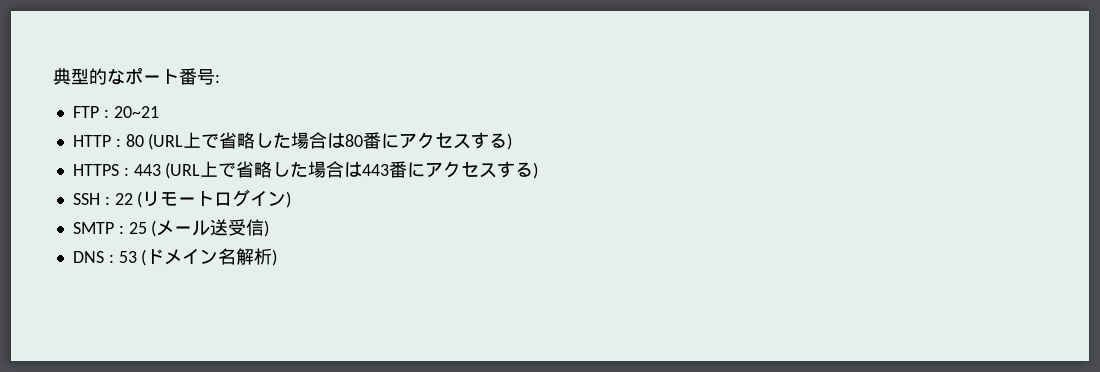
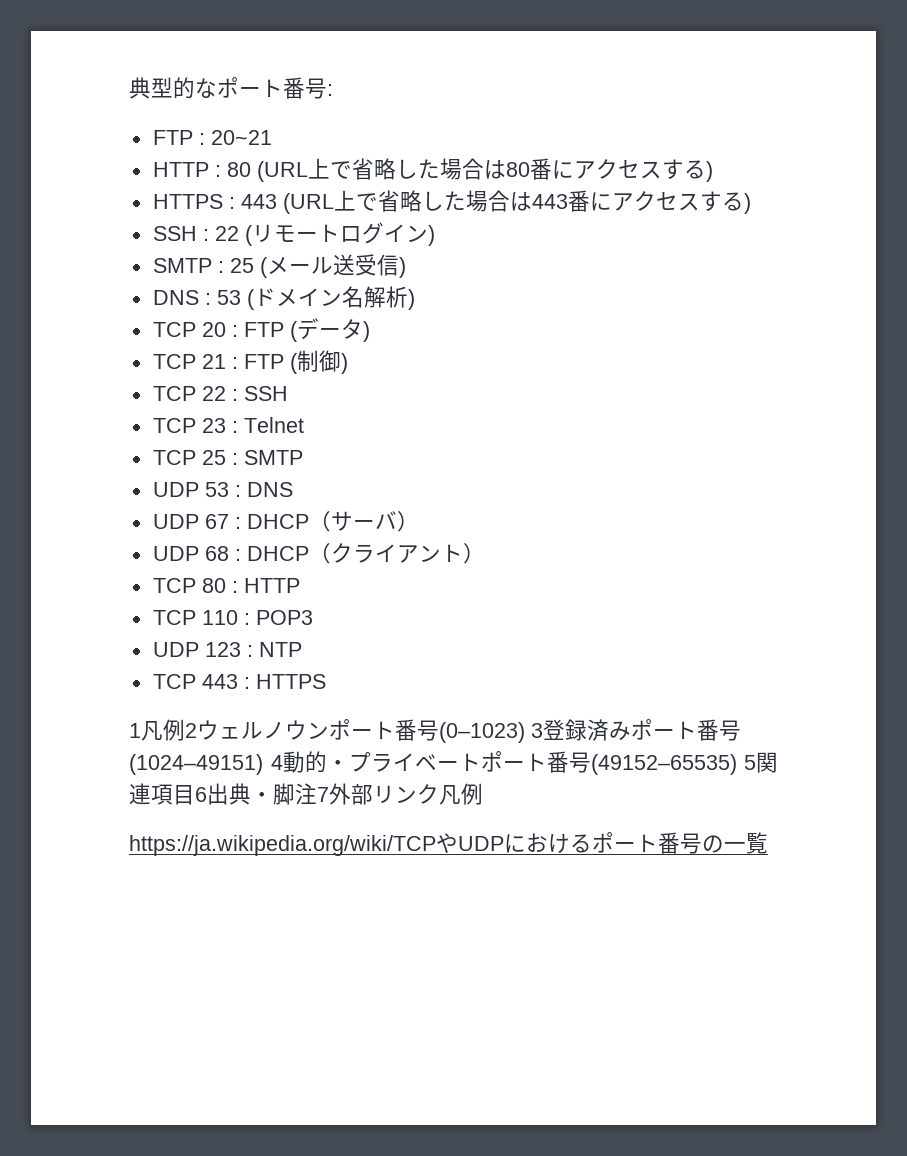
+ TCP 20 : FTP (データ)
+ TCP 21 : FTP (制御)
+ TCP 22 : SSH
+ TCP 23 : Telnet
+ TCP 25 : SMTP
+ UDP 53 : DNS
+ UDP 67 : DHCP（サーバ）
+ UDP 68 : DHCP（クライアント）
+ TCP 80 : HTTP
+ TCP 110 : POP3
+ UDP 123 : NTP
+ TCP 443 : HTTPS
+ 1凡例2ウェルノウンポート番号(0–1023) 3登録済みポート番号(1024–49151) 4動的・プライベートポート番号(49152–65535) 5関連項目6出典・脚注7外部リンク凡例
+ https://ja.wikipedia.org/wiki/TCPやUDPにおけるポート番号の一覧

